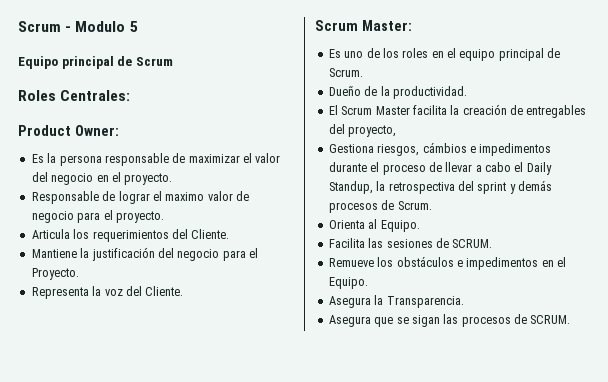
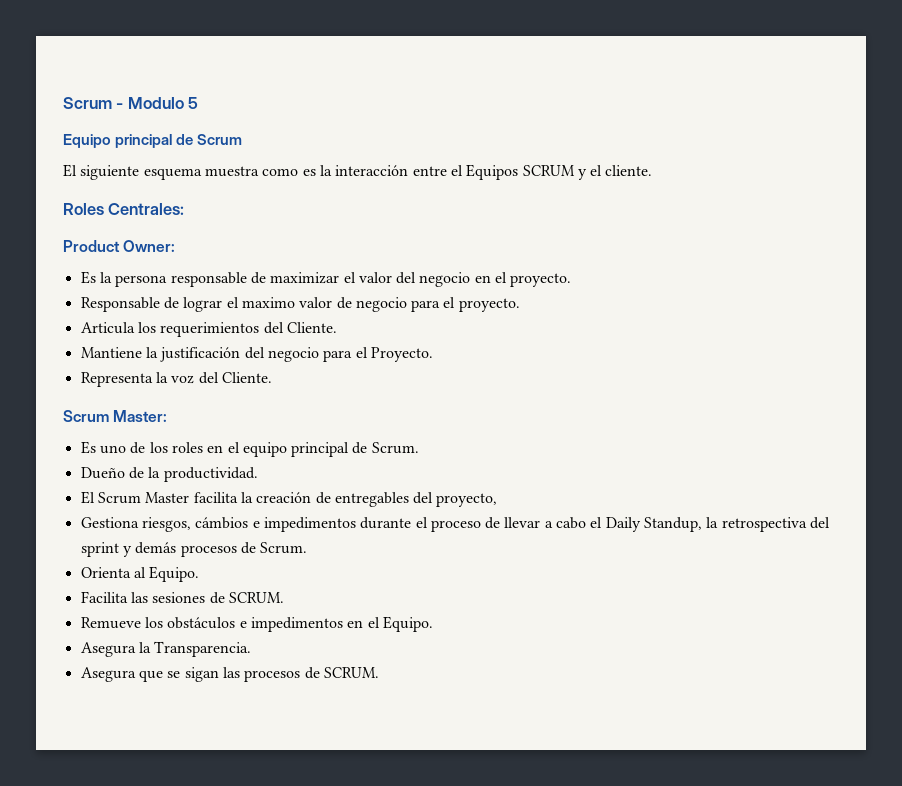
+ El siguiente esquema muestra como es la interacción entre el Equipos SCRUM y el cliente.

